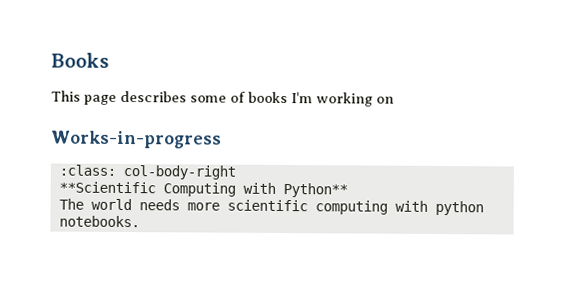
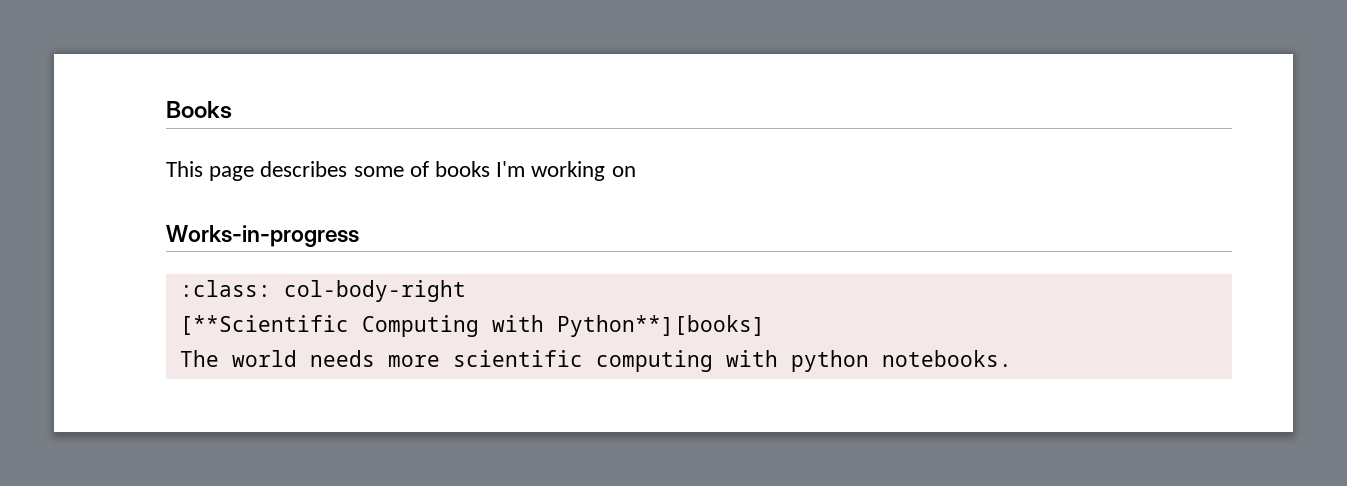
- **Scientific Computing with Python**
+ [**Scientific Computing with Python**][books]

